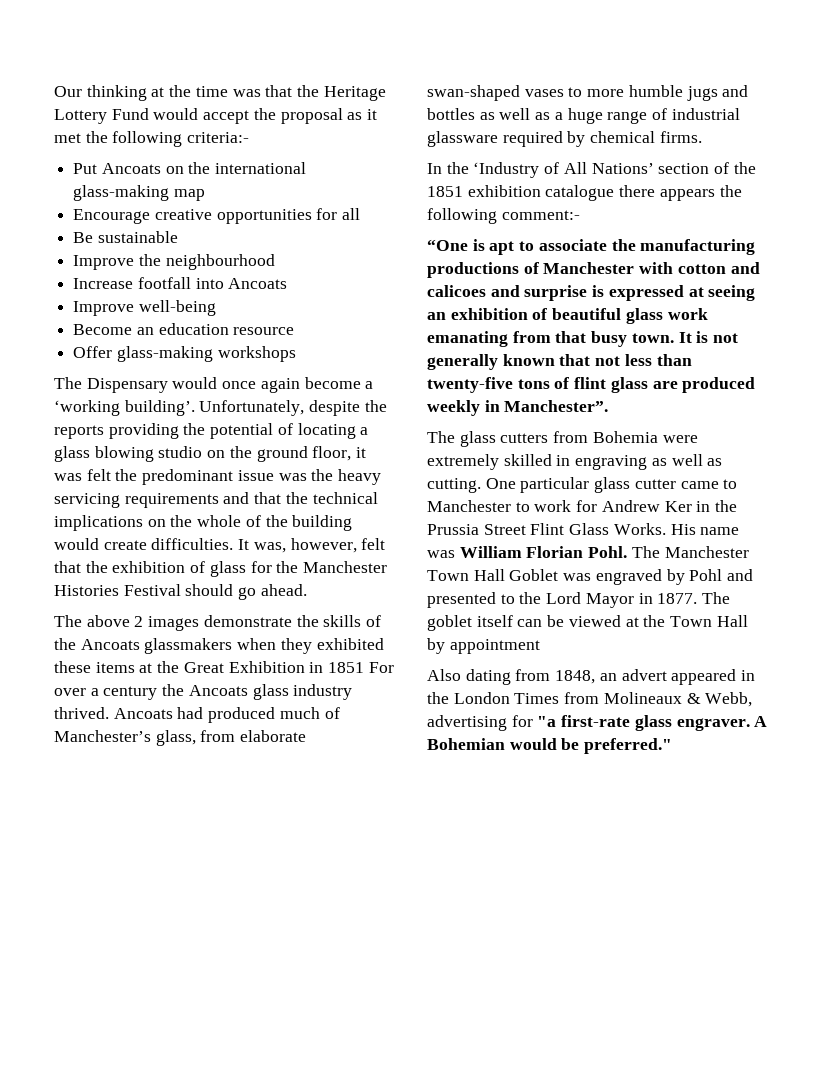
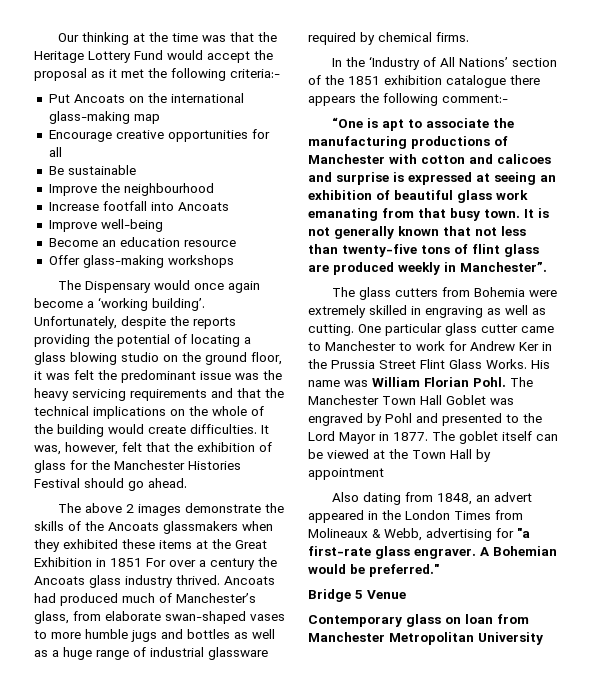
+ Bridge 5 Venue
+ Contemporary glass on loan from Manchester Metropolitan University

